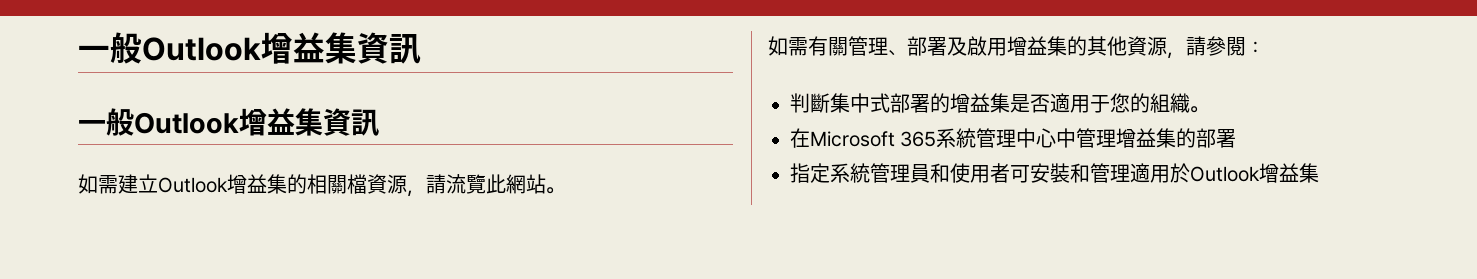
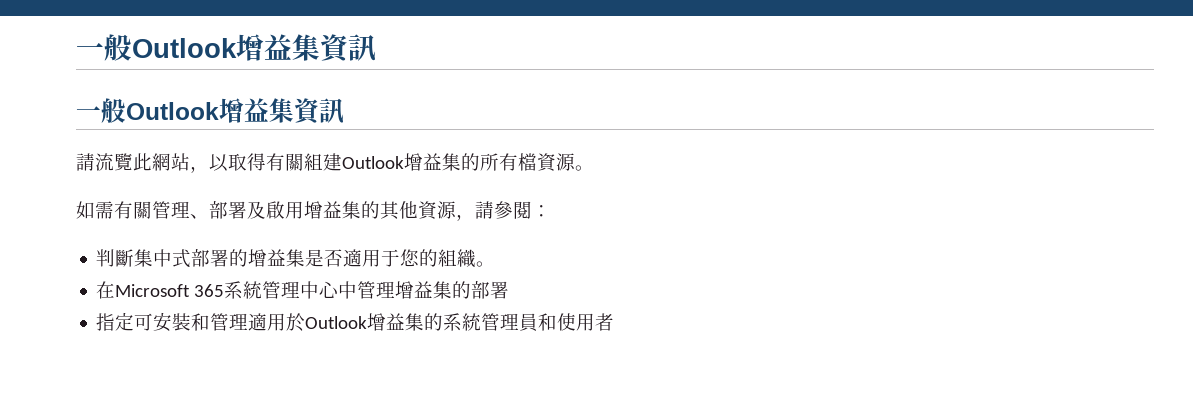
- 如需建立Outlook增益集的相關檔資源，請流覽此網站。
+ 請流覽此網站，以取得有關組建Outlook增益集的所有檔資源。
- 指定系統管理員和使用者可安裝和管理適用於Outlook增益集
+ 指定可安裝和管理適用於Outlook增益集的系統管理員和使用者

